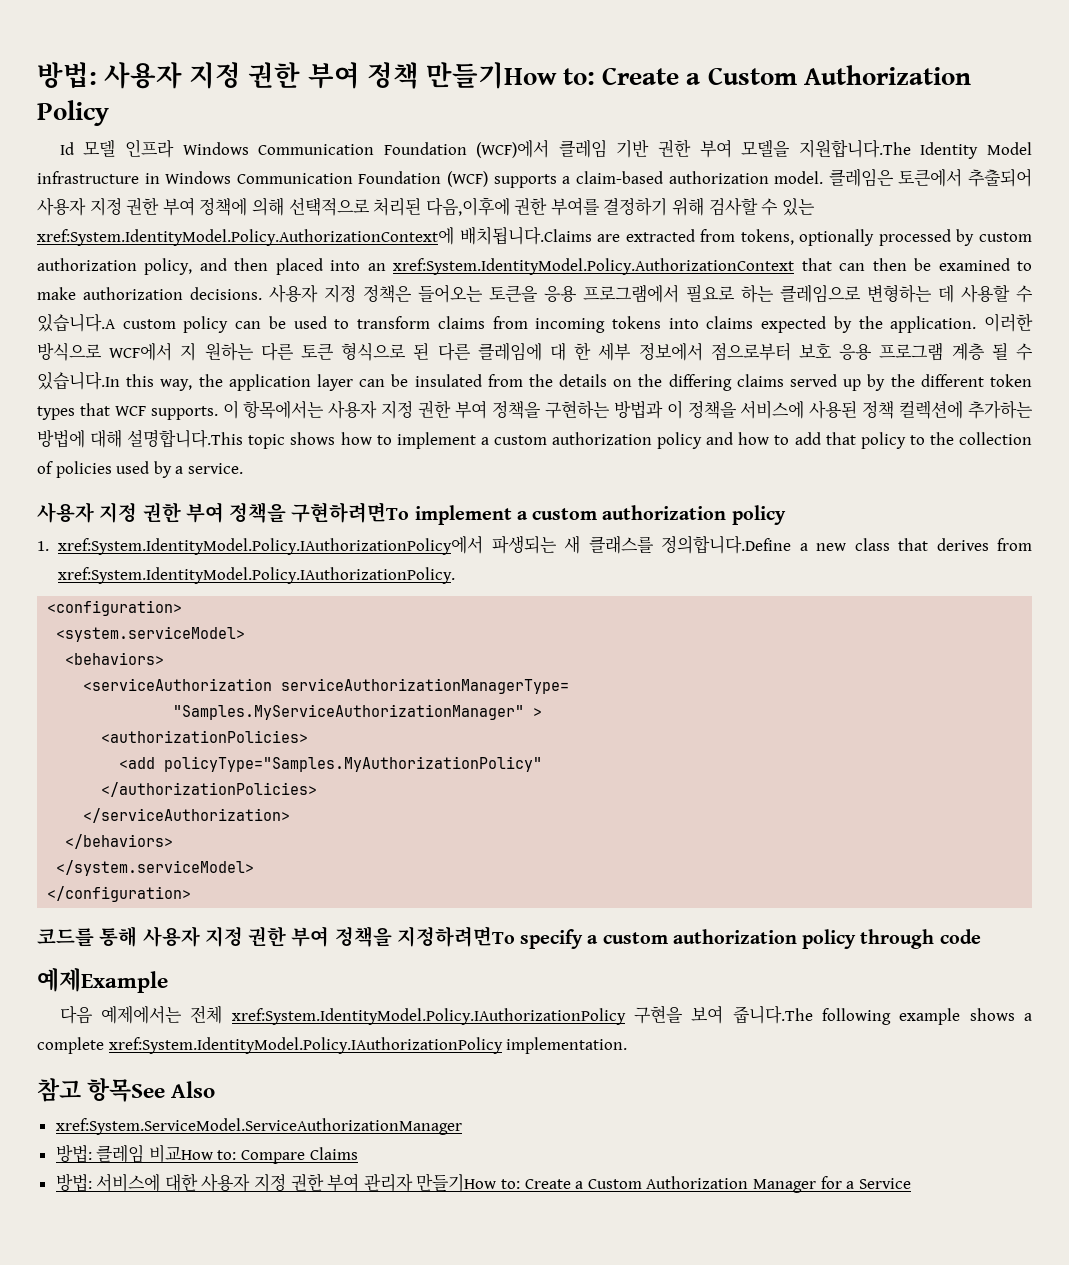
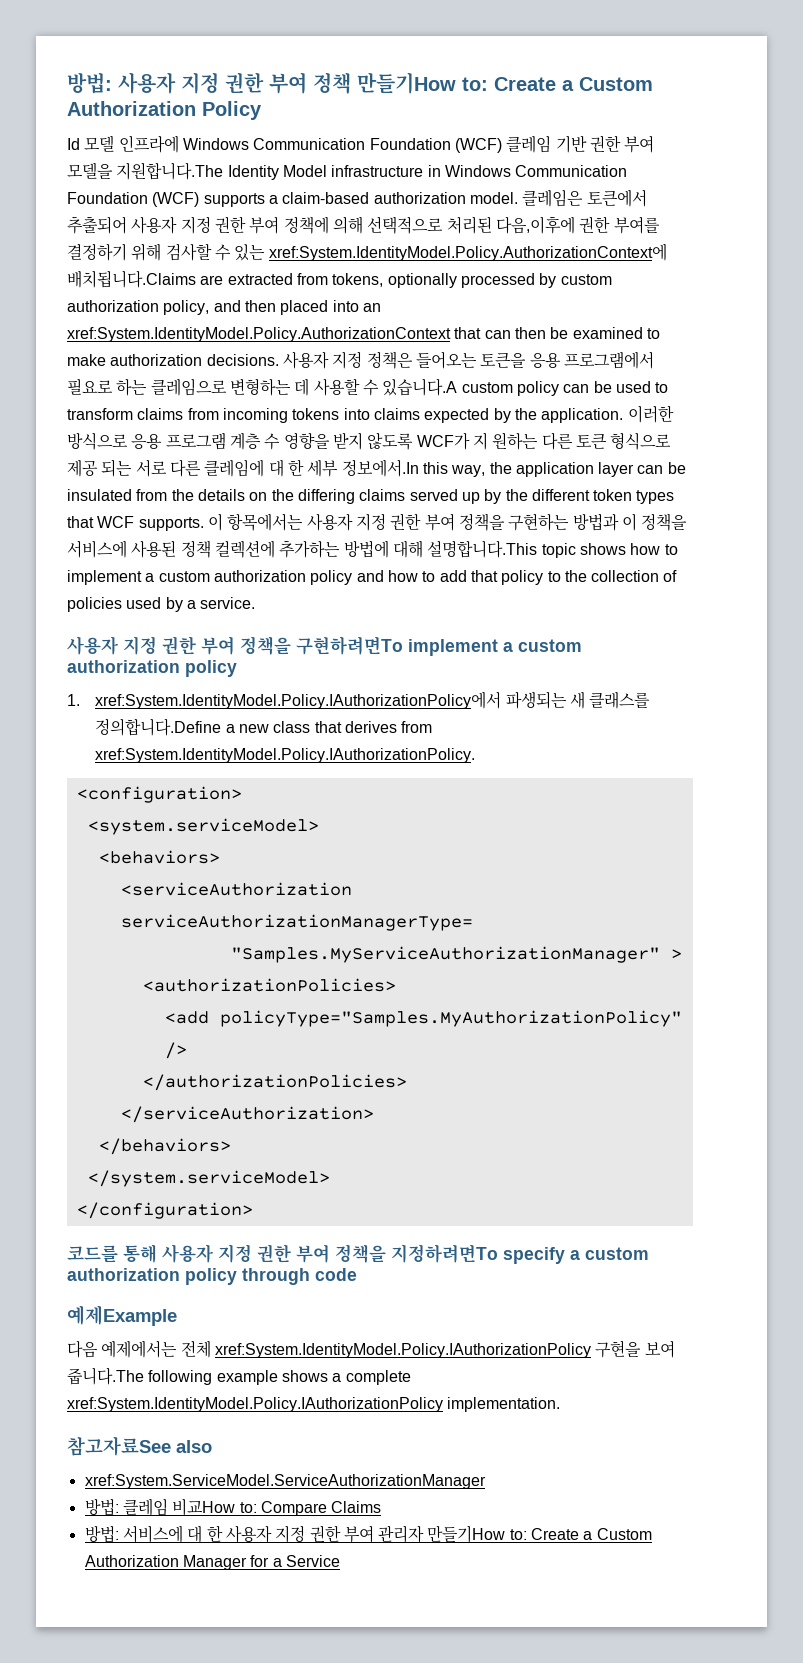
- Id 모델 인프라 Windows Communication Foundation (WCF)에서 클레임 기반 권한 부여 모델을 지원합니다.The Identity Model infrastructure in Windows Communication Foundation (WCF) supports a claim-based authorization model.
+ Id 모델 인프라에 Windows Communication Foundation (WCF) 클레임 기반 권한 부여 모델을 지원합니다.The Identity Model infrastructure in Windows Communication Foundation (WCF) supports a claim-based authorization model.
- 이러한 방식으로 WCF에서 지 원하는 다른 토큰 형식으로 된 다른 클레임에 대 한 세부 정보에서 점으로부터 보호 응용 프로그램 계층 될 수 있습니다.In this way, the application layer can be insulated from the details on the differing claims served up by the different token types that WCF supports.
+ 이러한 방식으로 응용 프로그램 계층 수 영향을 받지 않도록 WCF가 지 원하는 다른 토큰 형식으로 제공 되는 서로 다른 클레임에 대 한 세부 정보에서.In this way, the application layer can be insulated from the details on the differing claims served up by the different token types that WCF supports.
- <add policyType="Samples.MyAuthorizationPolicy"
+ <add policyType="Samples.MyAuthorizationPolicy" />
- 참고 항목See Also
+ 참고자료See also
- 방법: 서비스에 대한 사용자 지정 권한 부여 관리자 만들기How to: Create a Custom Authorization Manager for a Service
+ 방법: 서비스에 대 한 사용자 지정 권한 부여 관리자 만들기How to: Create a Custom Authorization Manager for a Service

